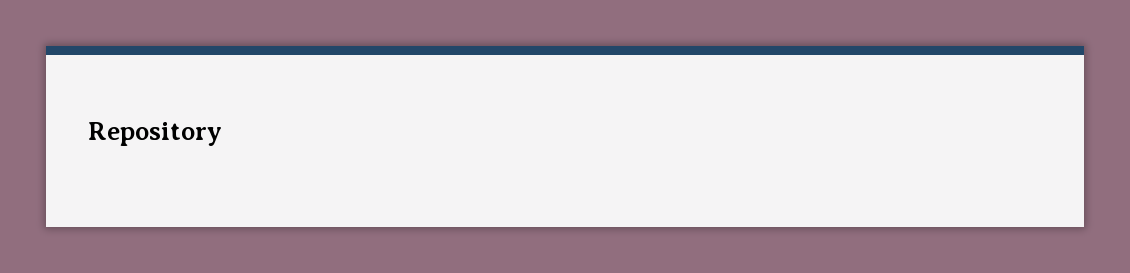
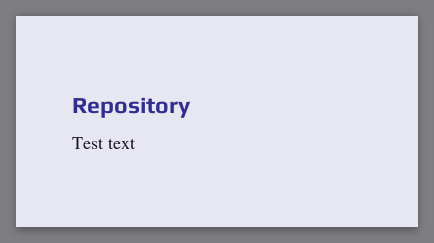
+ Test text

